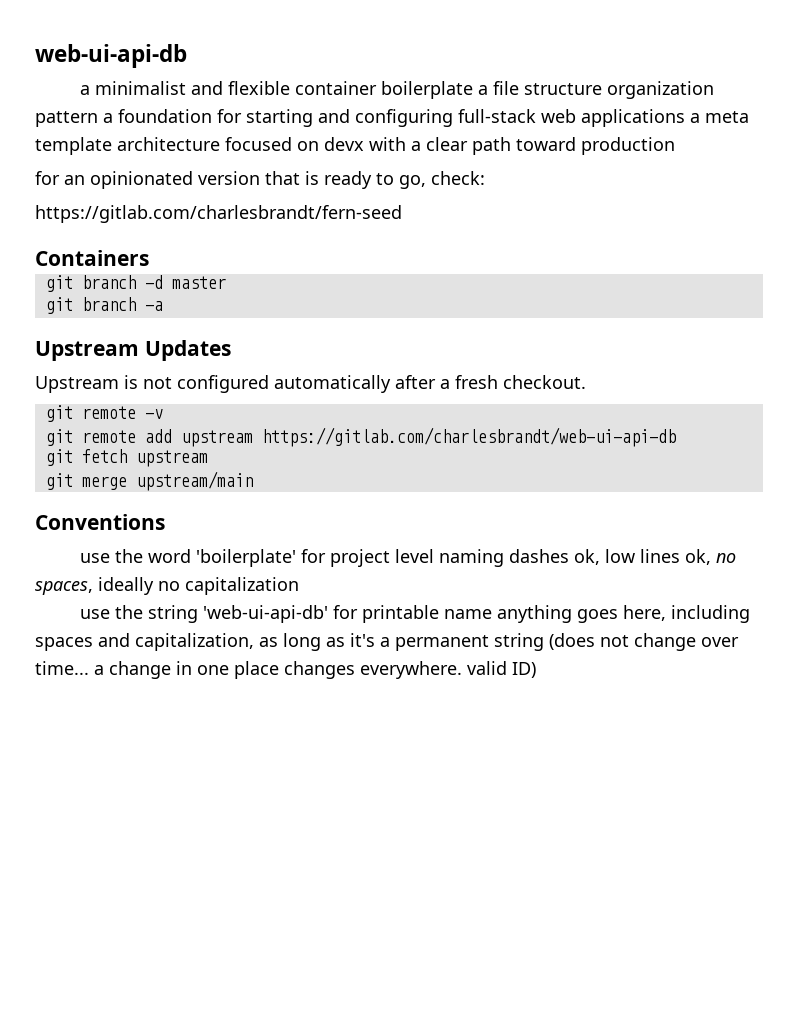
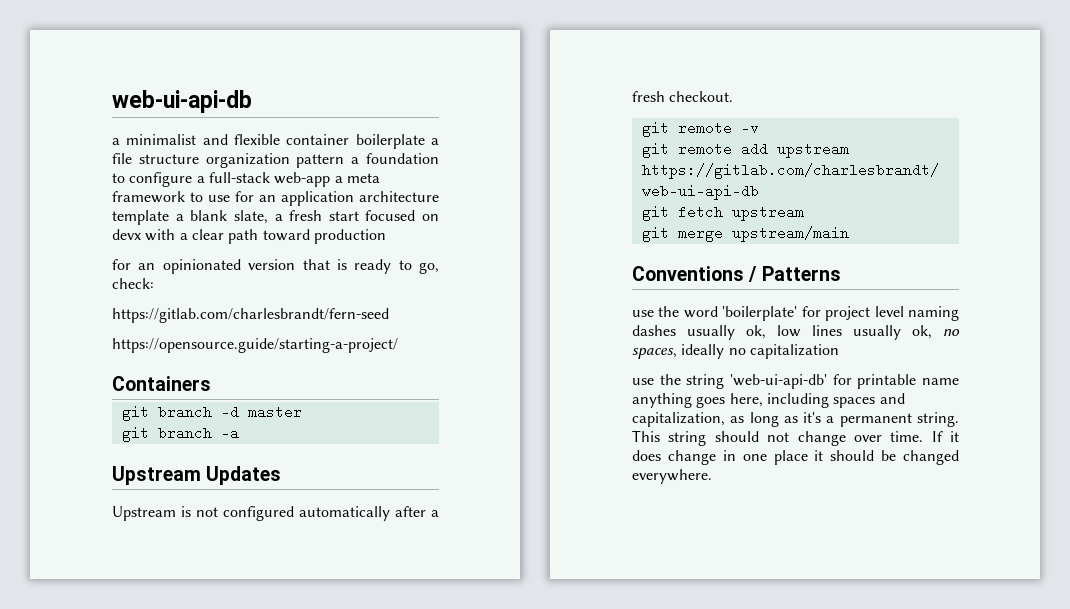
- a minimalist and flexible container boilerplate a file structure organization pattern a foundation for starting and configuring full-stack web applications a meta template architecture focused on devx with a clear path toward production
+ a minimalist and flexible container boilerplate a file structure organization pattern a foundation to configure a full-stack web-app a meta framework to use for an application architecture template a blank slate, a fresh start focused on devx with a clear path toward production
+ https://opensource.guide/starting-a-project/
- Conventions
+ Conventions / Patterns
- use the word 'boilerplate' for project level naming dashes ok, low lines ok, no spaces, ideally no capitalization
+ use the word 'boilerplate' for project level naming dashes usually ok, low lines usually ok, no spaces, ideally no capitalization
- use the string 'web-ui-api-db' for printable name anything goes here, including spaces and capitalization, as long as it's a permanent string (does not change over time... a change in one place changes everywhere. valid ID)
+ use the string 'web-ui-api-db' for printable name anything goes here, including spaces and capitalization, as long as it's a permanent string. This string should not change over time. If it does change in one place it should be changed everywhere.

